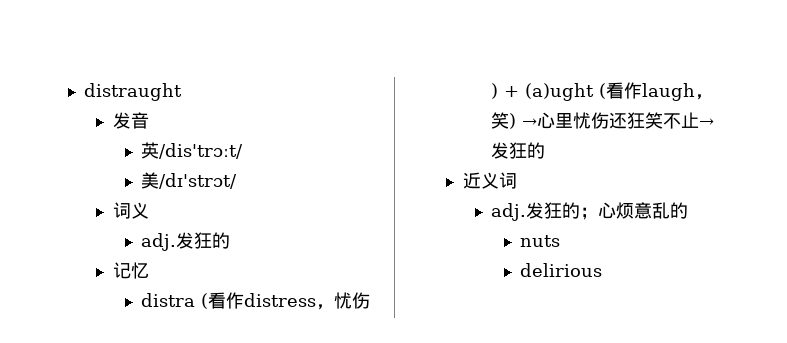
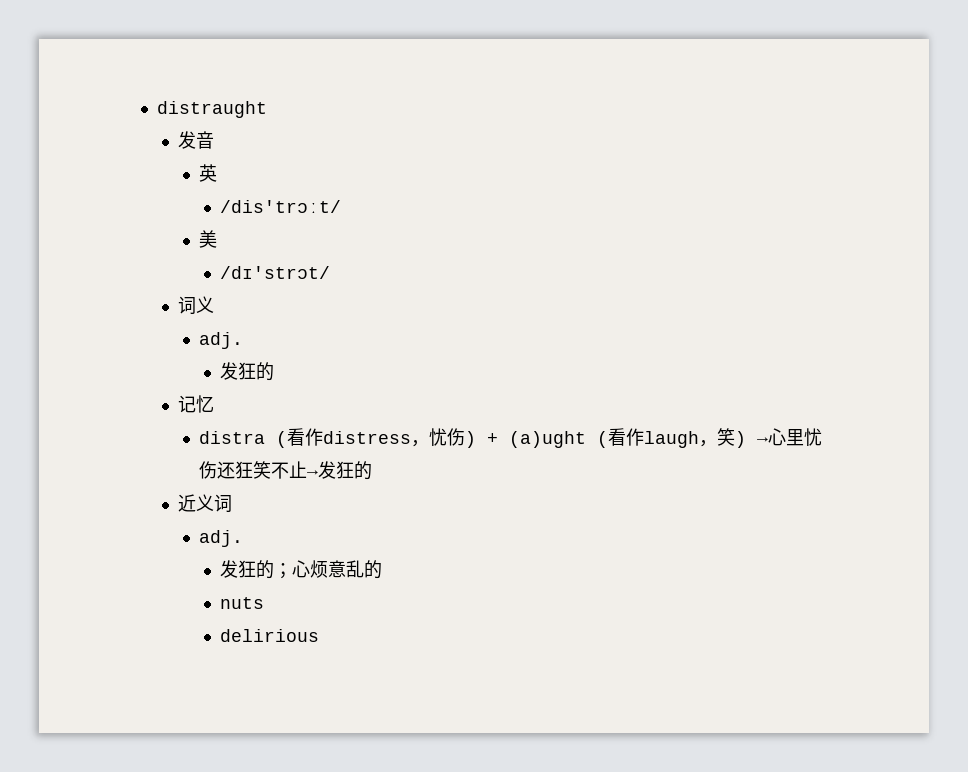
- 英/dis'trɔːt/
+ 英
+ /dis'trɔːt/
- 美/dɪ'strɔt/
+ 美
+ /dɪ'strɔt/
  词义
- adj.发狂的
+ adj.
+ 发狂的
  近义词
- adj.发狂的；心烦意乱的
+ adj.
+ 发狂的；心烦意乱的

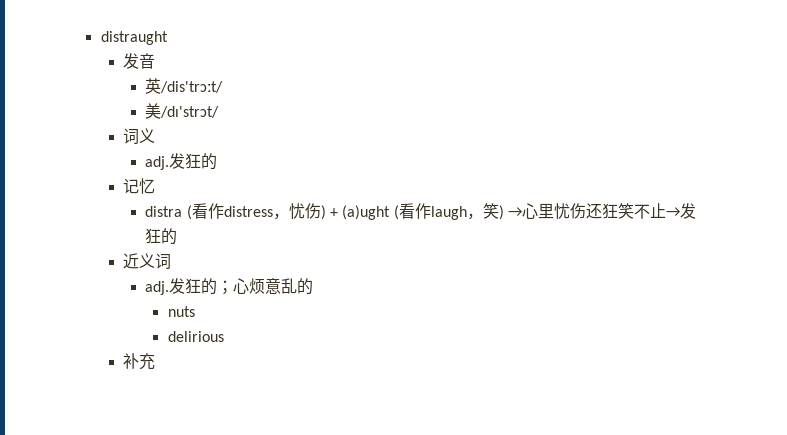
- 英
- /dis'trɔːt/
+ 英/dis'trɔːt/
- 美
- /dɪ'strɔt/
+ 美/dɪ'strɔt/
  词义
- adj.
- 发狂的
+ adj.发狂的
  近义词
- adj.
- 发狂的；心烦意乱的
+ adj.发狂的；心烦意乱的
+ 补充

